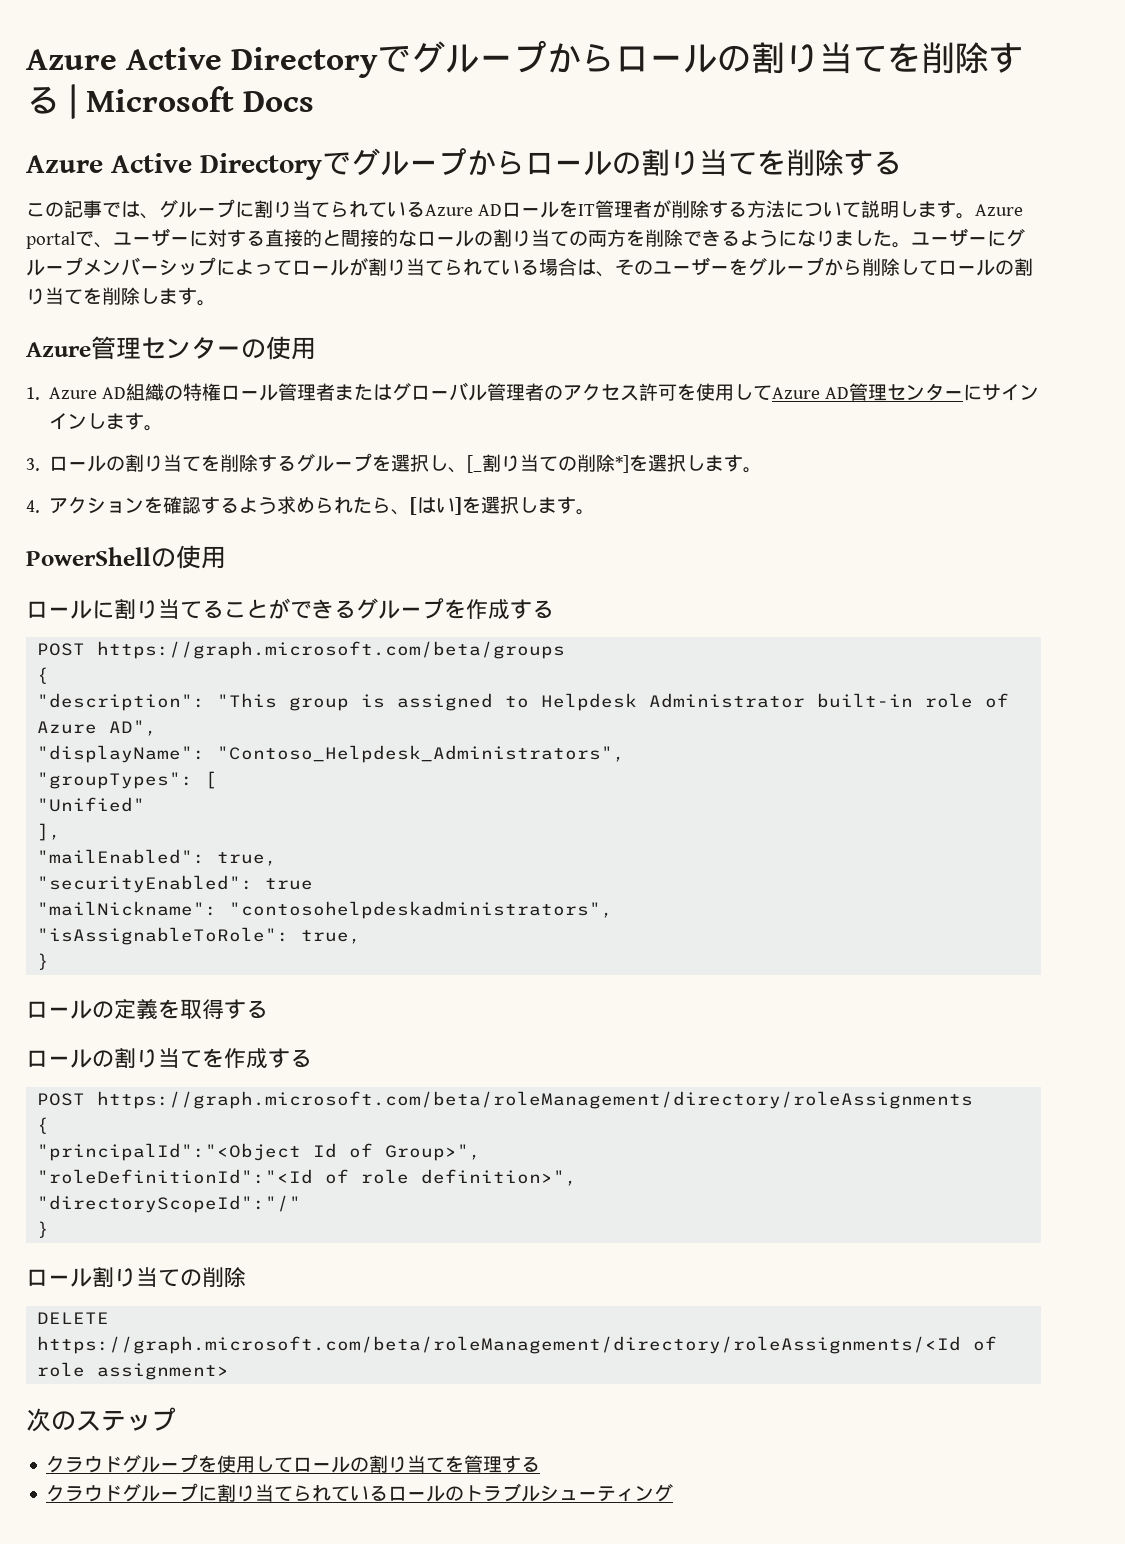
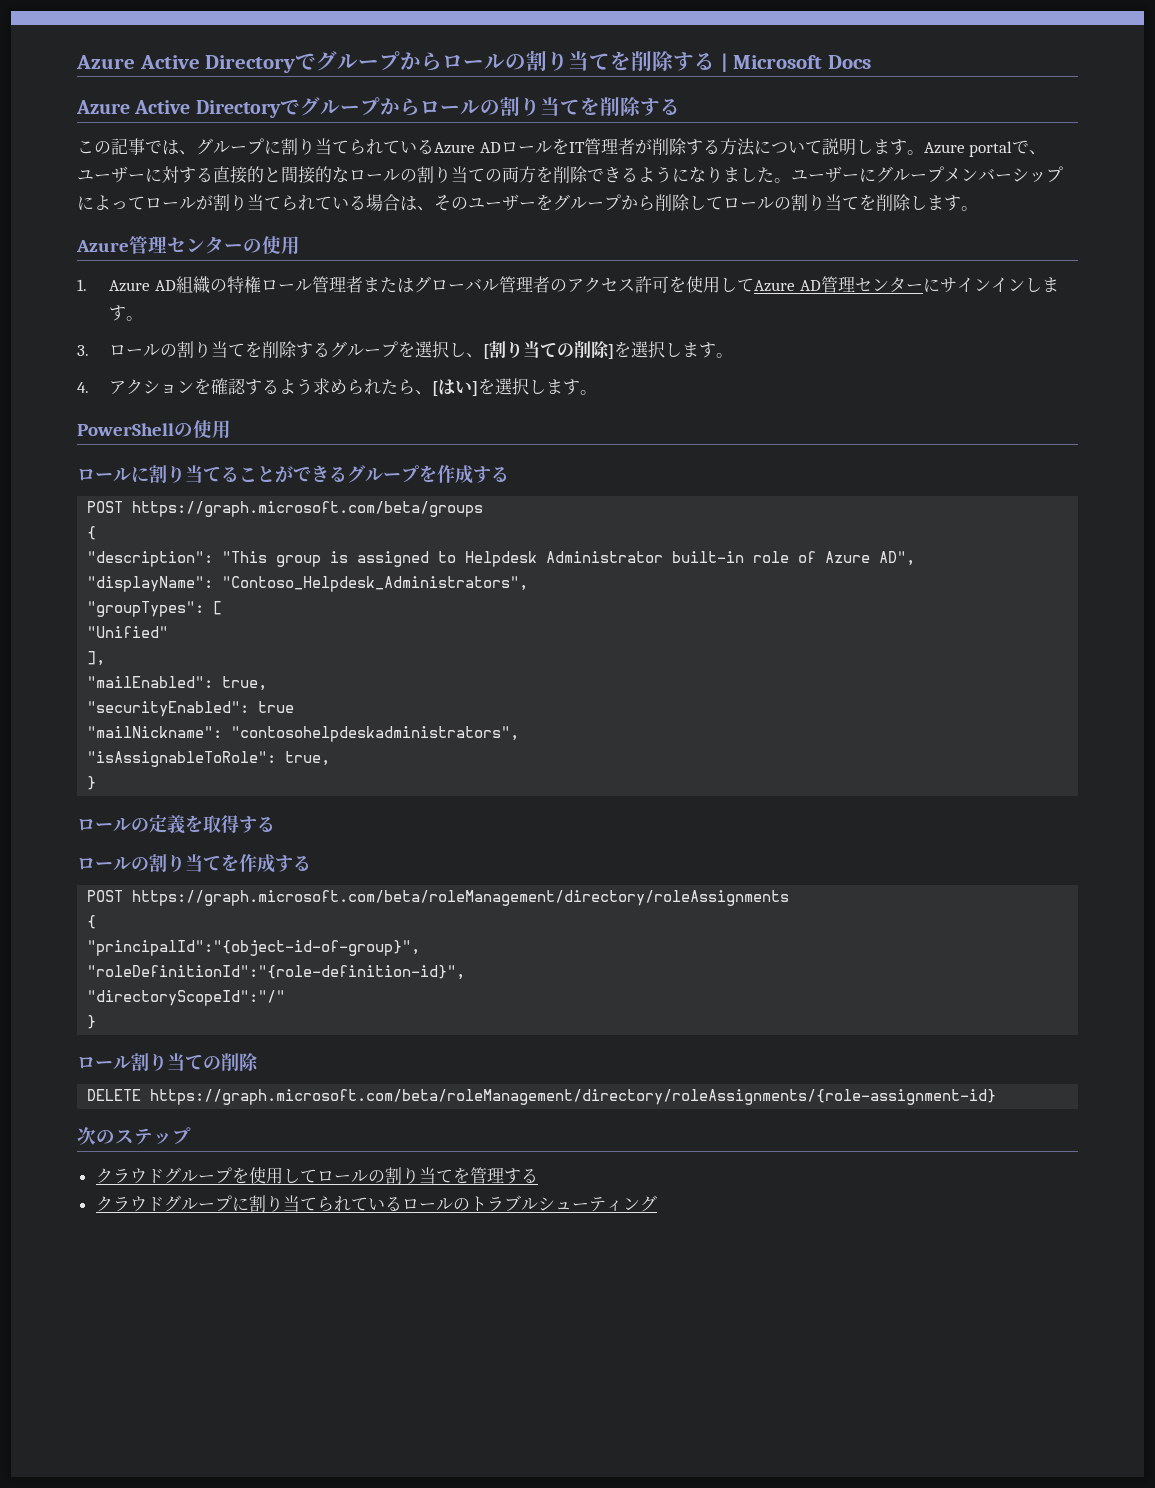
- 3.ロールの割り当てを削除するグループを選択し、[_割り当ての削除*]を選択します。
+ 3.ロールの割り当てを削除するグループを選択し、[割り当ての削除]を選択します。
- "principalId":"<Object Id of Group>",
- "roleDefinitionId":"<Id of role definition>",
+ "principalId":"{object-id-of-group}",
+ "roleDefinitionId":"{role-definition-id}",
- DELETE https://graph.microsoft.com/beta/roleManagement/directory/roleAssignments/<Id of role assignment>
+ DELETE https://graph.microsoft.com/beta/roleManagement/directory/roleAssignments/{role-assignment-id}

